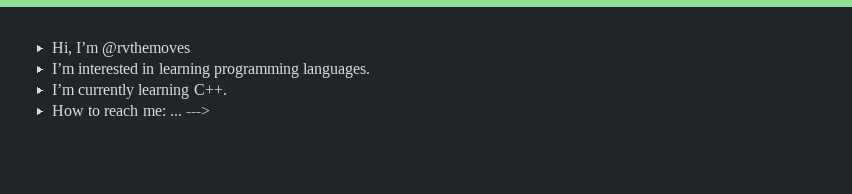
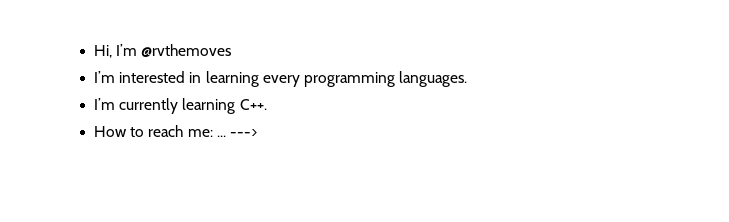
- I’m interested in learning programming languages.
+ I’m interested in learning every programming languages.

